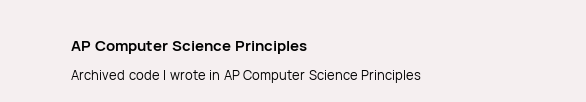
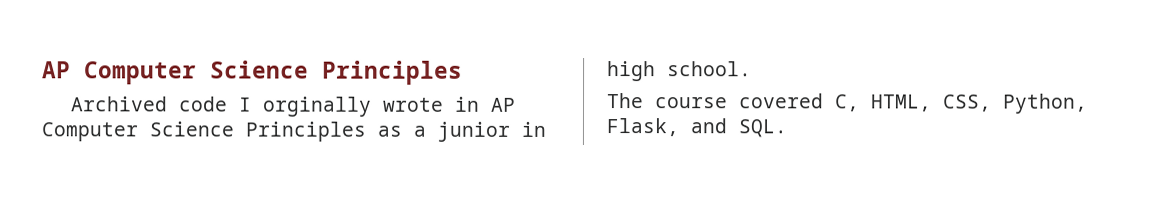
- Archived code I wrote in AP Computer Science Principles
+ Archived code I orginally wrote in AP Computer Science Principles as a junior in high school.
+ The course covered C, HTML, CSS, Python, Flask, and SQL.

